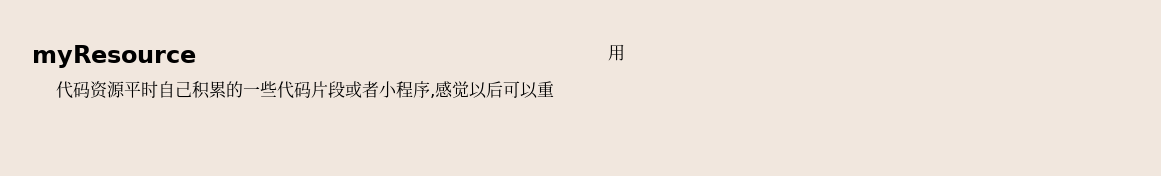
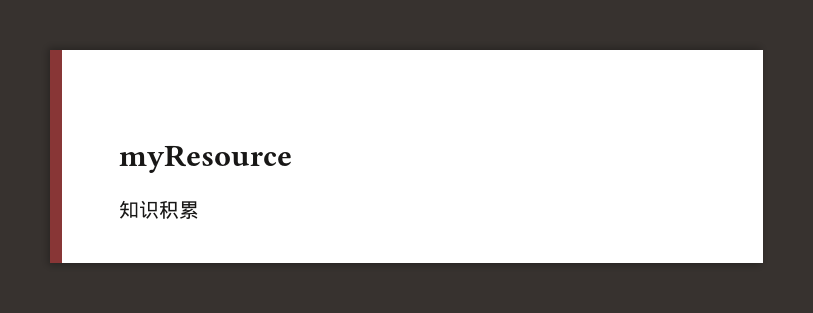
- 代码资源平时自己积累的一些代码片段或者小程序,感觉以后可以重用
+ 知识积累

